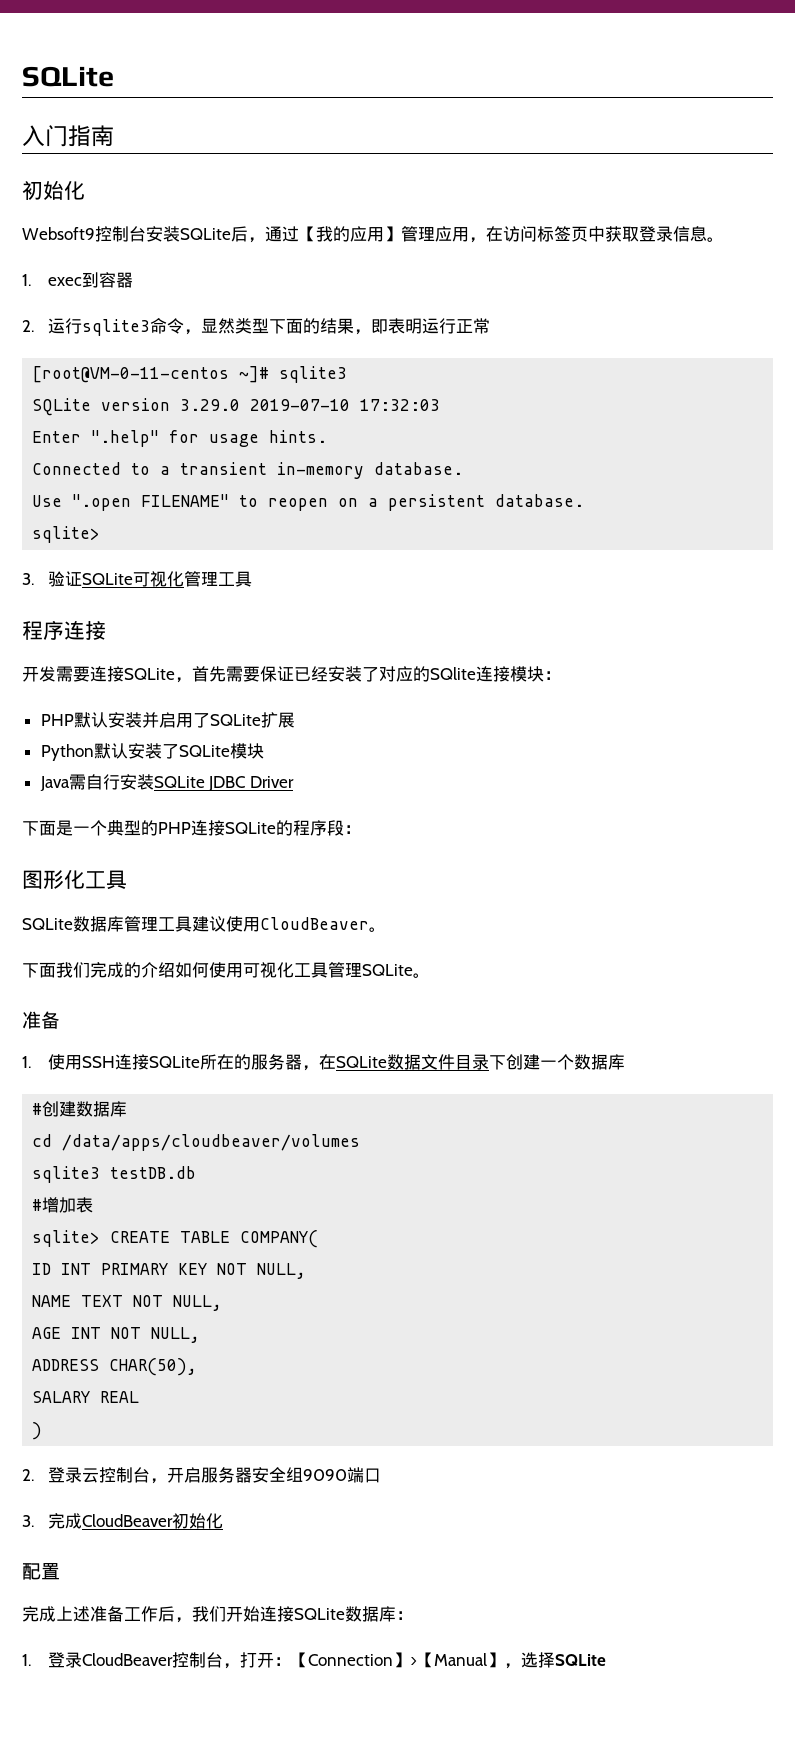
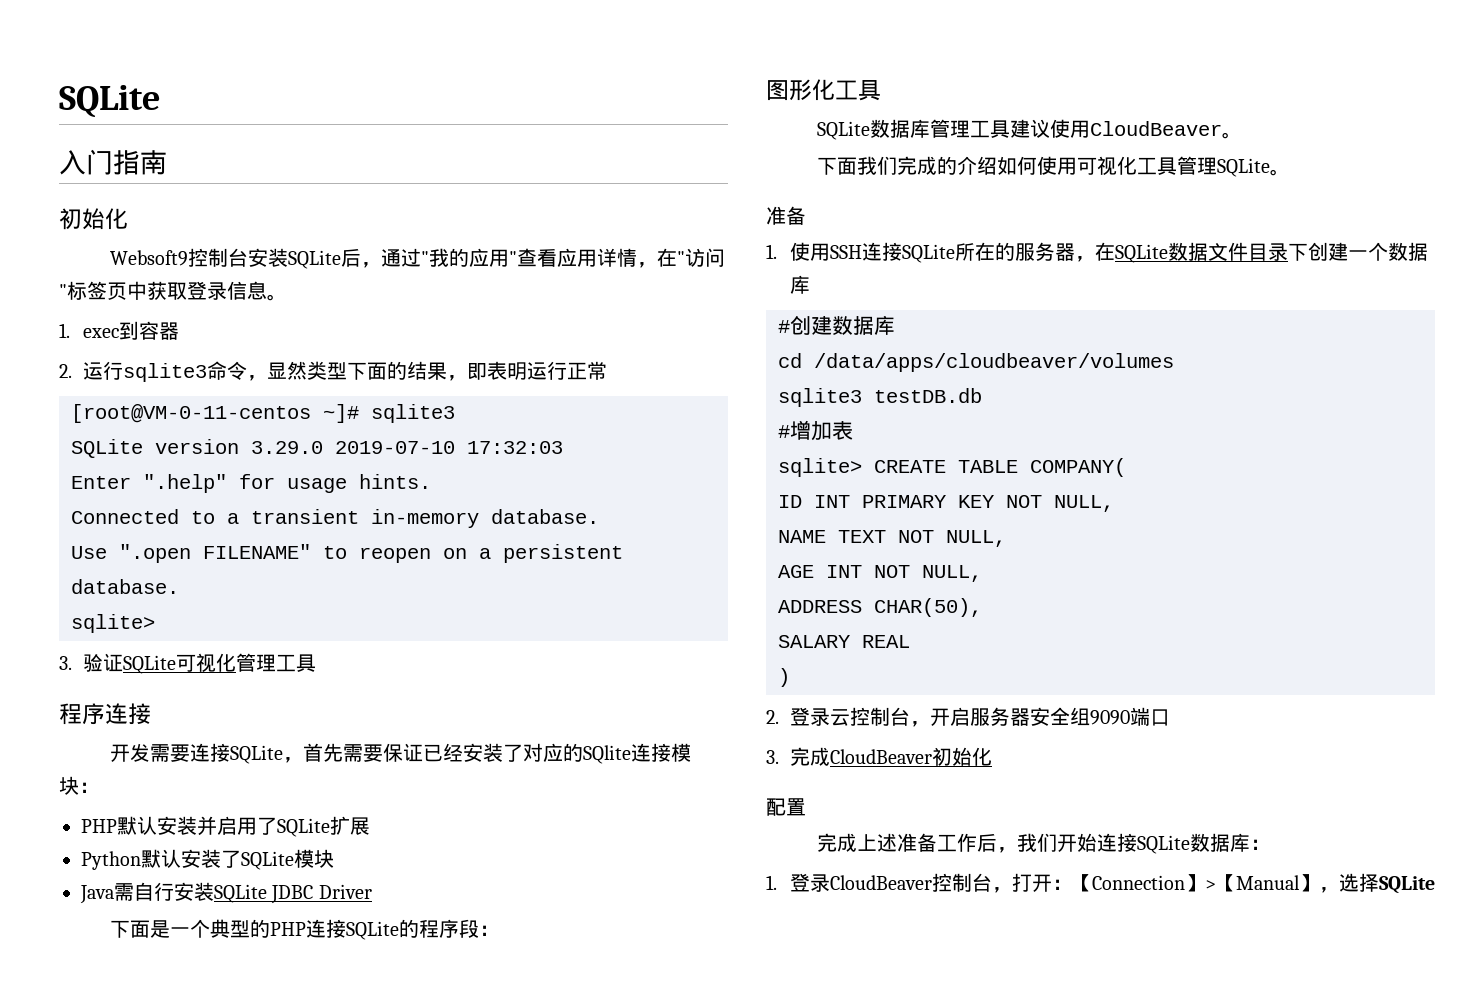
- Websoft9控制台安装SQLite后，通过【我的应用】管理应用，在访问标签页中获取登录信息。
+ Websoft9控制台安装SQLite后，通过"我的应用"查看应用详情，在"访问"标签页中获取登录信息。

